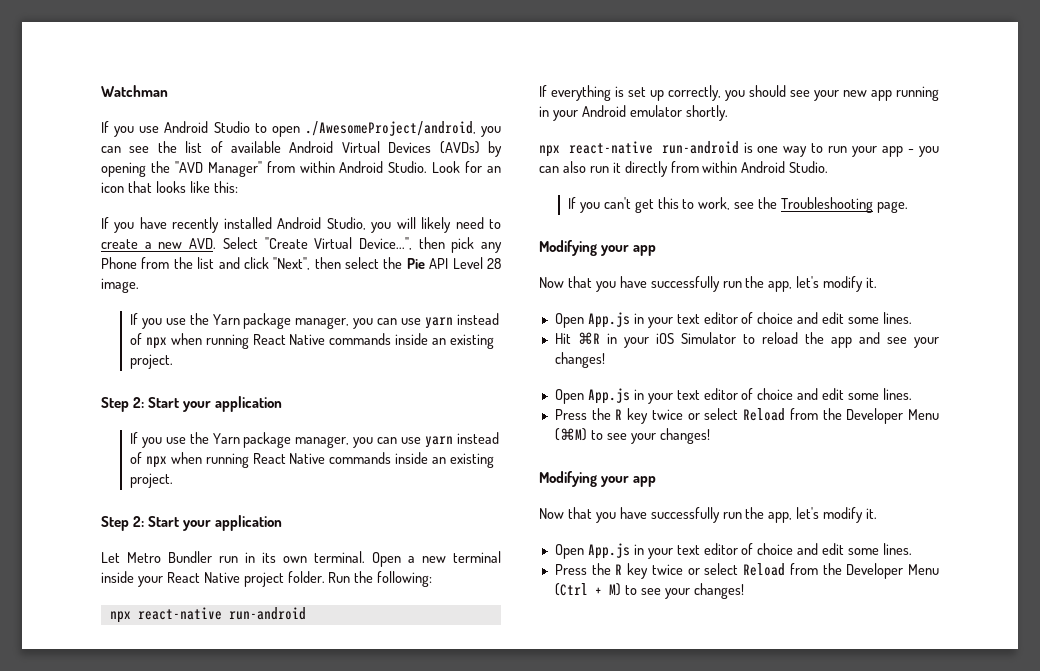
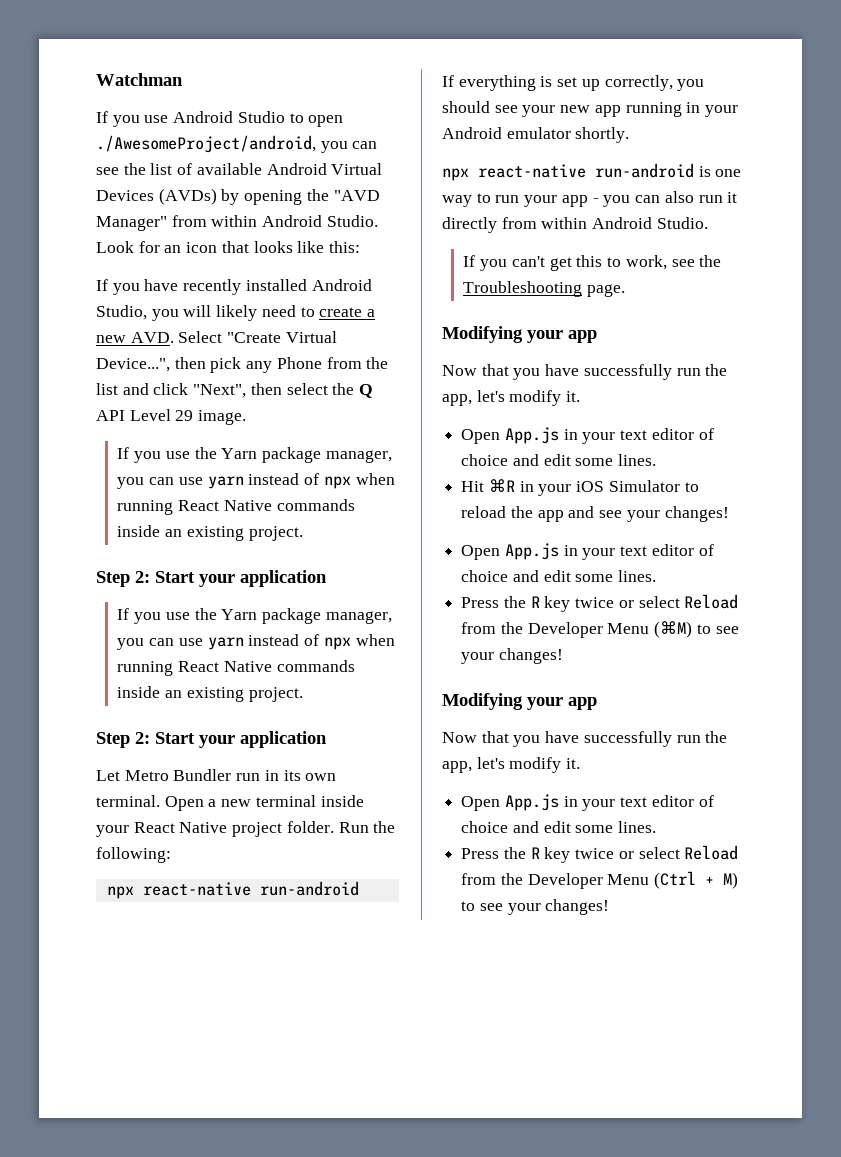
- If you have recently installed Android Studio, you will likely need to create a new AVD. Select "Create Virtual Device...", then pick any Phone from the list and click "Next", then select the Pie API Level 28 image.
+ If you have recently installed Android Studio, you will likely need to create a new AVD. Select "Create Virtual Device...", then pick any Phone from the list and click "Next", then select the Q API Level 29 image.

